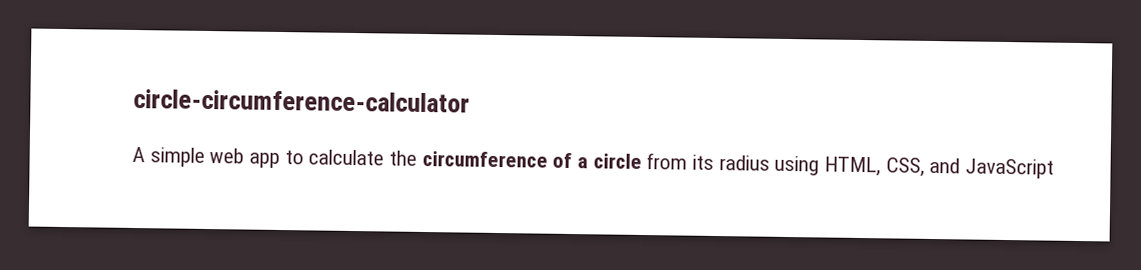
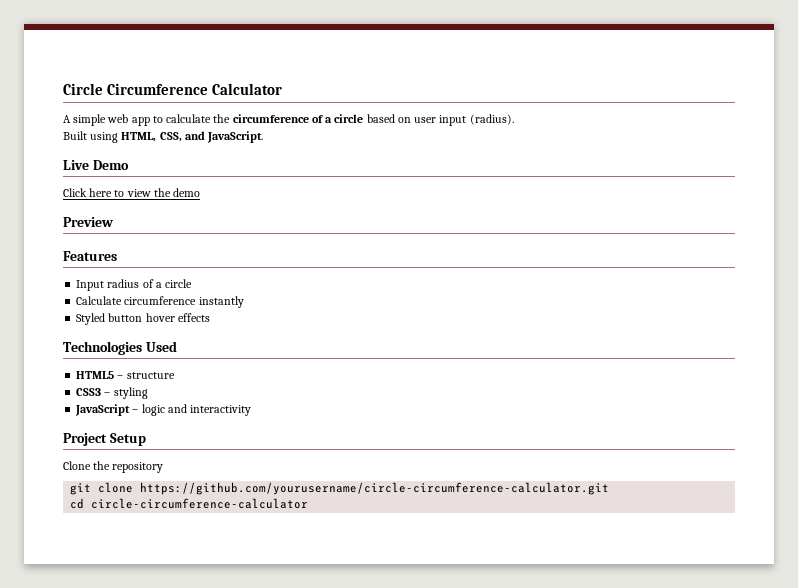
- circle-circumference-calculator
+ Circle Circumference Calculator
- A simple web app to calculate the circumference of a circle from its radius using HTML, CSS, and JavaScript
+ A simple web app to calculate the circumference of a circle based on user input (radius).
+ Built using HTML, CSS, and JavaScript.
+ Live Demo
+ Click here to view the demo
+ Preview
+ Features
+ Input radius of a circle
+ Calculate circumference instantly
+ Styled button hover effects
+ Technologies Used
+ HTML5 – structure
+ CSS3 – styling
+ JavaScript – logic and interactivity
+ Project Setup
+ Clone the repository
+ git clone https://github.com/yourusername/circle-circumference-calculator.git
+ cd circle-circumference-calculator

